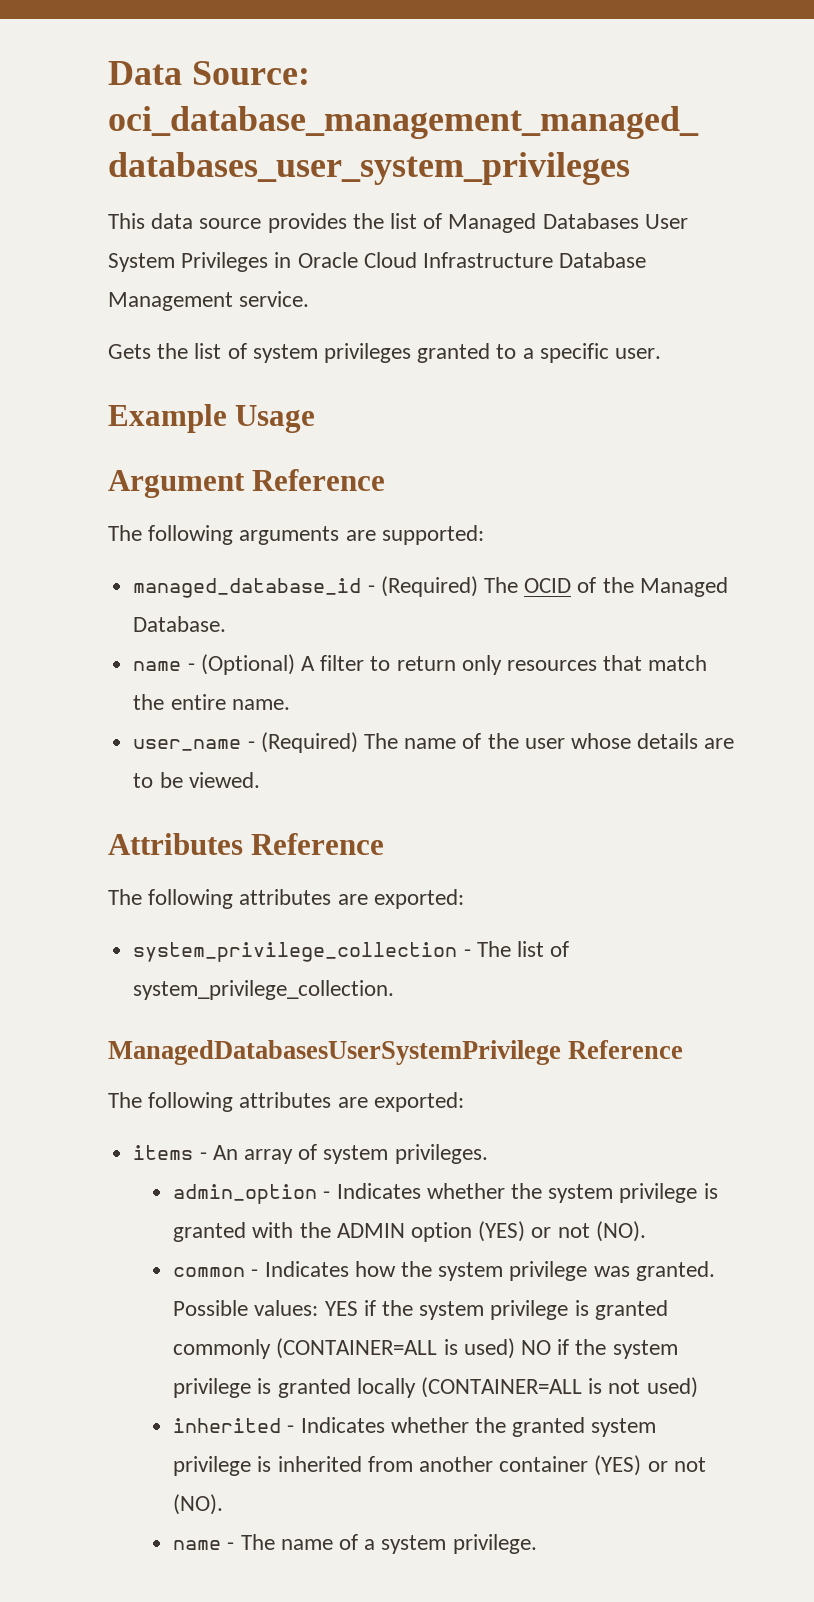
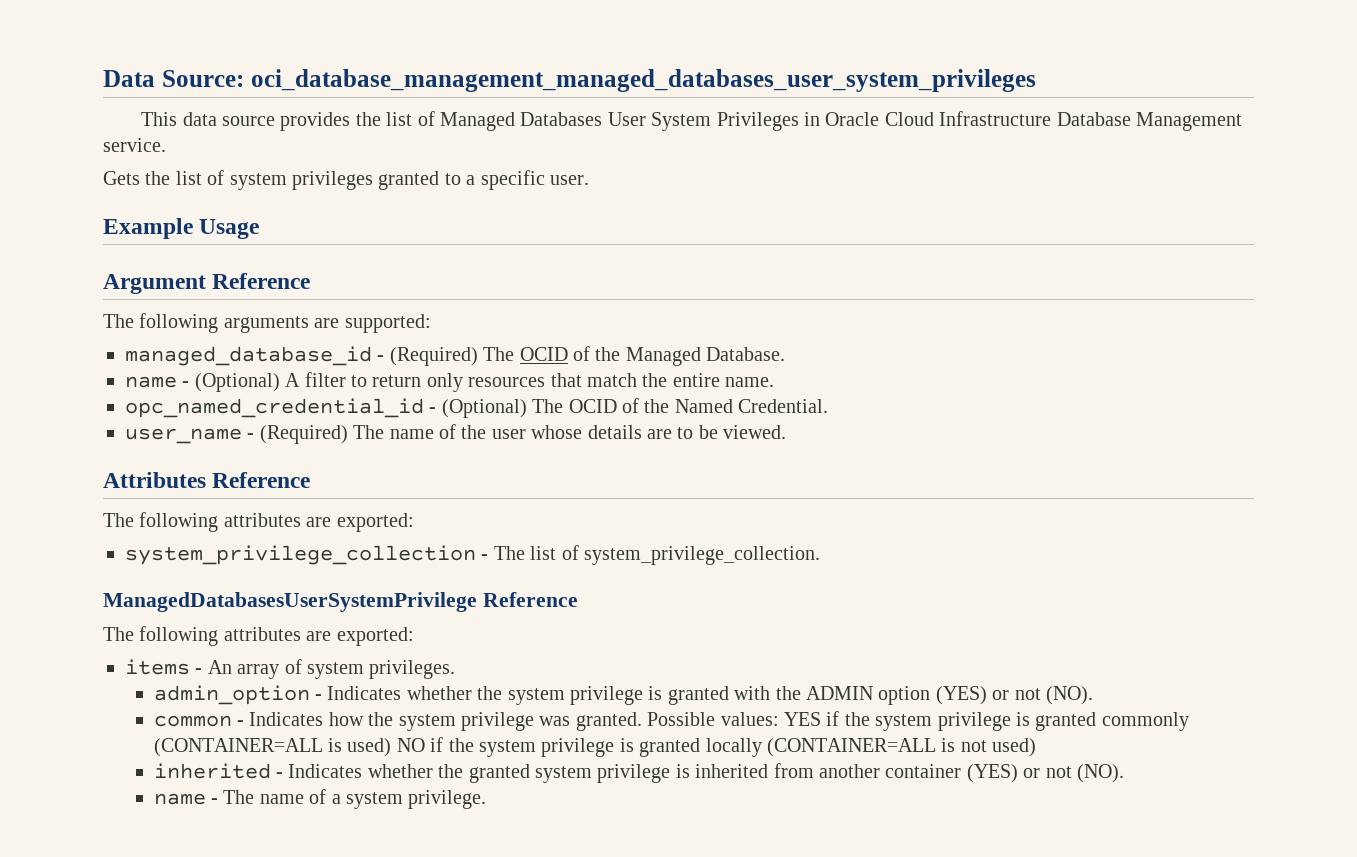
+ opc_named_credential_id - (Optional) The OCID of the Named Credential.

